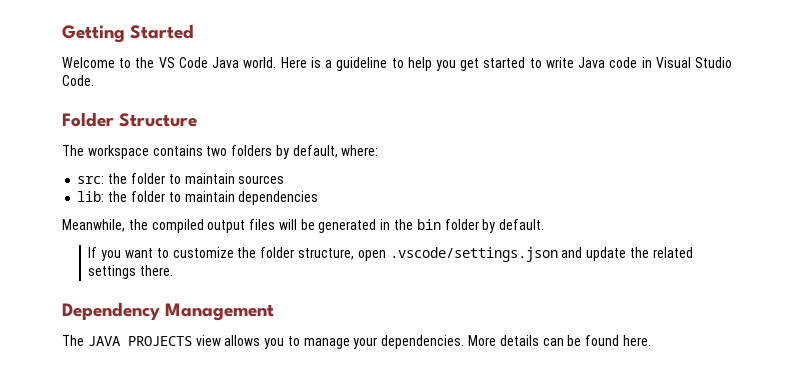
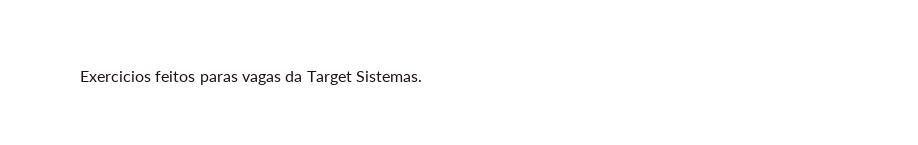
- Getting Started
- Welcome to the VS Code Java world. Here is a guideline to help you get started to write Java code in Visual Studio Code.
- Folder Structure
- The workspace contains two folders by default, where:
- src: the folder to maintain sources
- lib: the folder to maintain dependencies
- Meanwhile, the compiled output files will be generated in the bin folder by default.
- If you want to customize the folder structure, open .vscode/settings.json and update the related settings there.
- Dependency Management
- The JAVA PROJECTS view allows you to manage your dependencies. More details can be found here.
+ Exercicios feitos paras vagas da Target Sistemas.

